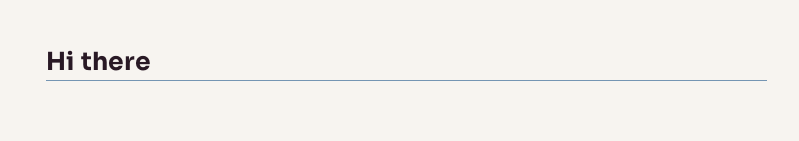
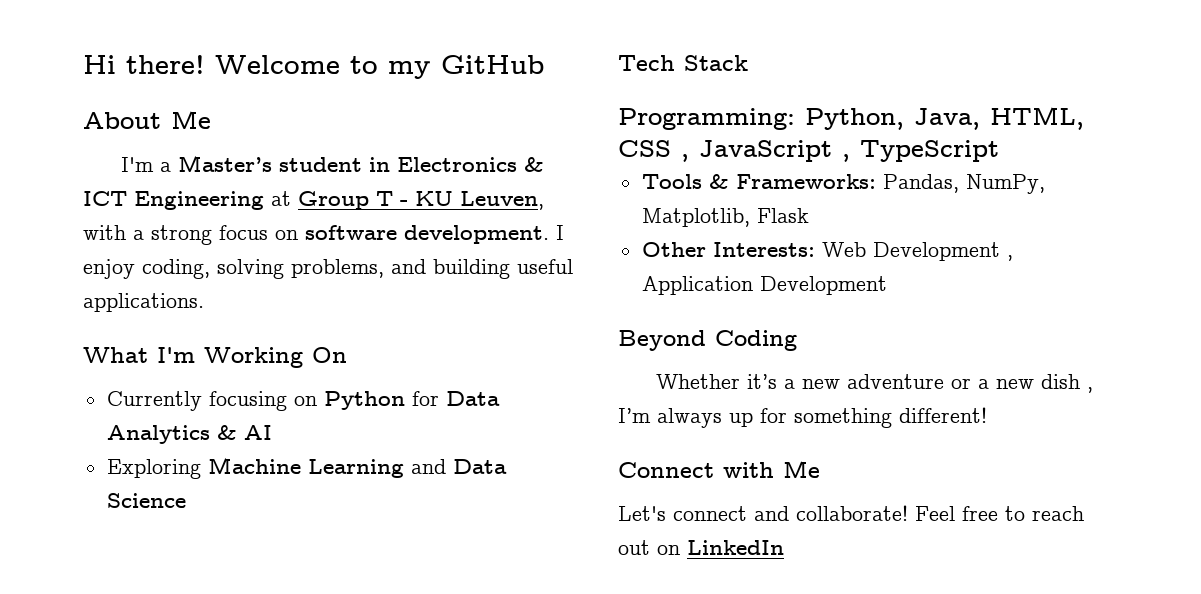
- Hi there
+ Hi there! Welcome to my GitHub
+ About Me
+ I'm a Master’s student in Electronics & ICT Engineering at Group T - KU Leuven, with a strong focus on software development. I enjoy coding, solving problems, and building useful applications.
+ What I'm Working On
+ Currently focusing on Python for Data Analytics & AI
+ Exploring Machine Learning and Data Science
+ Tech Stack
+ Programming: Python, Java, HTML, CSS , JavaScript , TypeScript
+ Tools & Frameworks: Pandas, NumPy, Matplotlib, Flask
+ Other Interests: Web Development , Application Development
+ Beyond Coding
+ Whether it’s a new adventure or a new dish , I’m always up for something different!
+ Connect with Me
+ Let's connect and collaborate! Feel free to reach out on LinkedIn

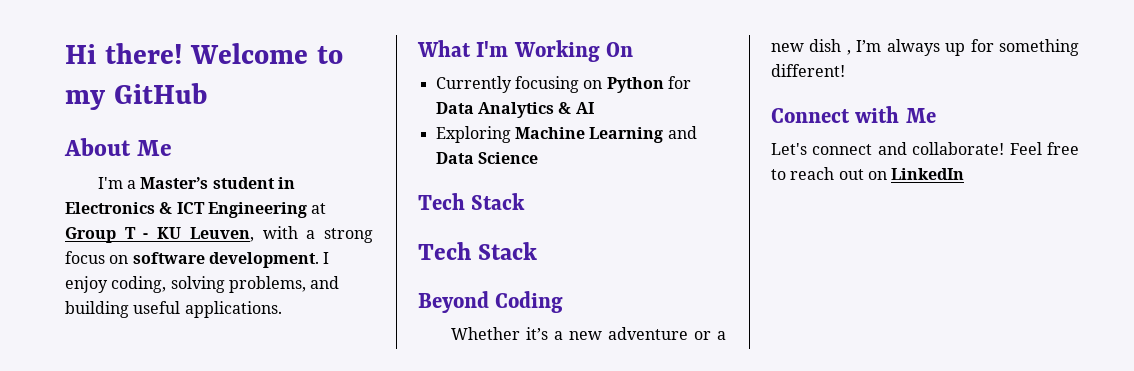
  Exploring Machine Learning and Data Science
  Tech Stack
- Programming: Python, Java, HTML, CSS , JavaScript , TypeScript
- Tools & Frameworks: Pandas, NumPy, Matplotlib, Flask
- Other Interests: Web Development , Application Development
+ Tech Stack

